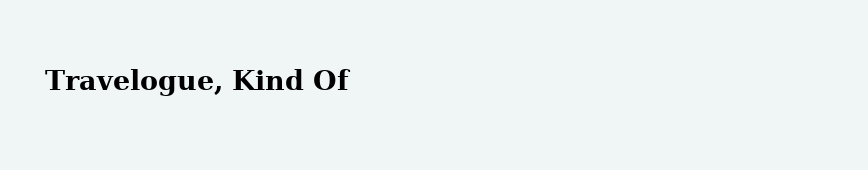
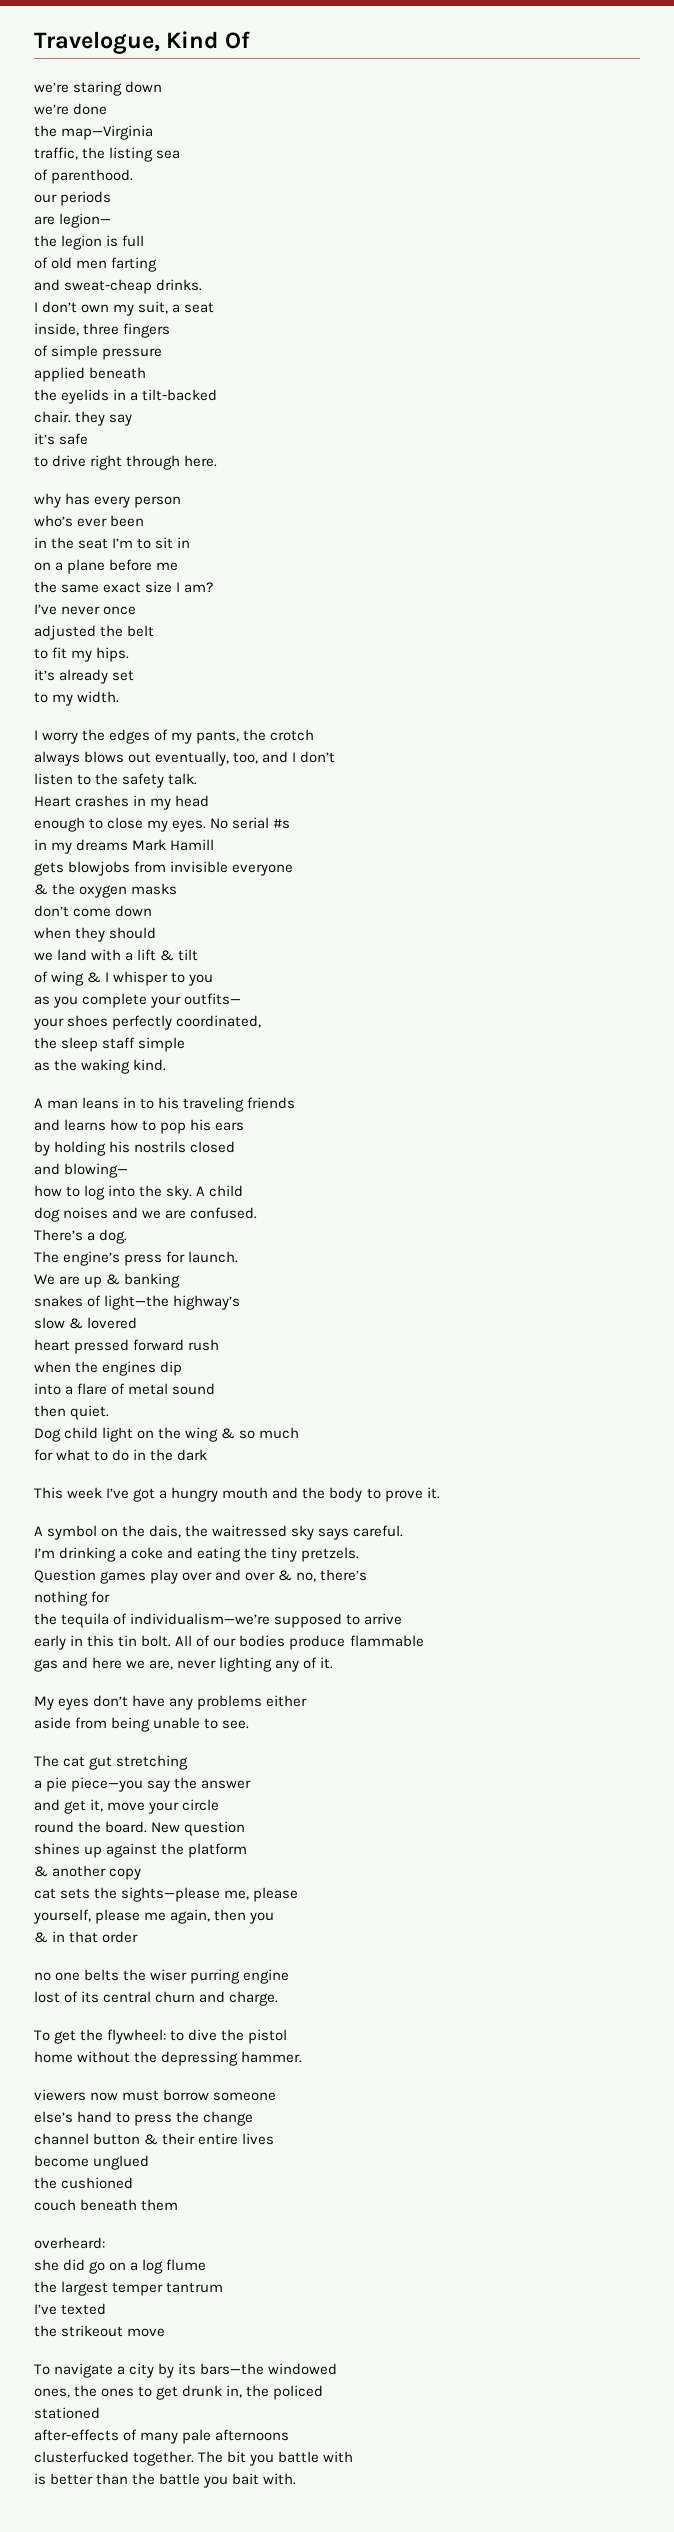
+ we’re staring down
+ we’re done
+ the map—Virginia
+ traffic, the listing sea
+ of parenthood.
+ our periods
+ are legion—
+ the legion is full
+ of old men farting
+ and sweat-cheap drinks.
+ I don’t own my suit, a seat
+ inside, three fingers
+ of simple pressure
+ applied beneath
+ the eyelids in a tilt-backed
+ chair. they say
+ it’s safe
+ to drive right through here.
+ why has every person
+ who’s ever been
+ in the seat I’m to sit in
+ on a plane before me
+ the same exact size I am?
+ I’ve never once
+ adjusted the belt
+ to fit my hips.
+ it’s already set
+ to my width.
+ I worry the edges of my pants, the crotch
+ always blows out eventually, too, and I don’t
+ listen to the safety talk.
+ Heart crashes in my head
+ enough to close my eyes. No serial #s
+ in my dreams Mark Hamill
+ gets blowjobs from invisible everyone
+ & the oxygen masks
+ don’t come down
+ when they should
+ we land with a lift & tilt
+ of wing & I whisper to you
+ as you complete your outfits—
+ your shoes perfectly coordinated,
+ the sleep staff simple
+ as the waking kind.
+ A man leans in to his traveling friends
+ and learns how to pop his ears
+ by holding his nostrils closed
+ and blowing—
+ how to log into the sky. A child
+ dog noises and we are confused.
+ There’s a dog.
+ The engine’s press for launch.
+ We are up & banking
+ snakes of light—the highway’s
+ slow & lovered
+ heart pressed forward rush
+ when the engines dip
+ into a flare of metal sound
+ then quiet.
+ Dog child light on the wing & so much
+ for what to do in the dark
+ This week I’ve got a hungry mouth and the body to prove it.
+ A symbol on the dais, the waitressed sky says careful.
+ I’m drinking a coke and eating the tiny pretzels.
+ Question games play over and over & no, there’s
+ nothing for
+ the tequila of individualism—we’re supposed to arrive
+ early in this tin bolt. All of our bodies produce flammable
+ gas and here we are, never lighting any of it.
+ My eyes don’t have any problems either
+ aside from being unable to see.
+ The cat gut stretching
+ a pie piece—you say the answer
+ and get it, move your circle
+ round the board. New question
+ shines up against the platform
+ & another copy
+ cat sets the sights—please me, please
+ yourself, please me again, then you
+ & in that order
+ no one belts the wiser purring engine
+ lost of its central churn and charge.
+ To get the flywheel: to dive the pistol
+ home without the depressing hammer.
+ viewers now must borrow someone
+ else’s hand to press the change
+ channel button & their entire lives
+ become unglued
+ the cushioned
+ couch beneath them
+ overheard:
+ she did go on a log flume
+ the largest temper tantrum
+ I’ve texted
+ the strikeout move
+ To navigate a city by its bars—the windowed
+ ones, the ones to get drunk in, the policed
+ stationed
+ after-effects of many pale afternoons
+ clusterfucked together. The bit you battle with
+ is better than the battle you bait with.

